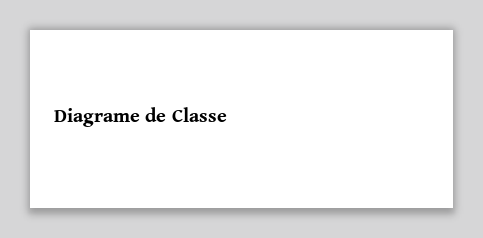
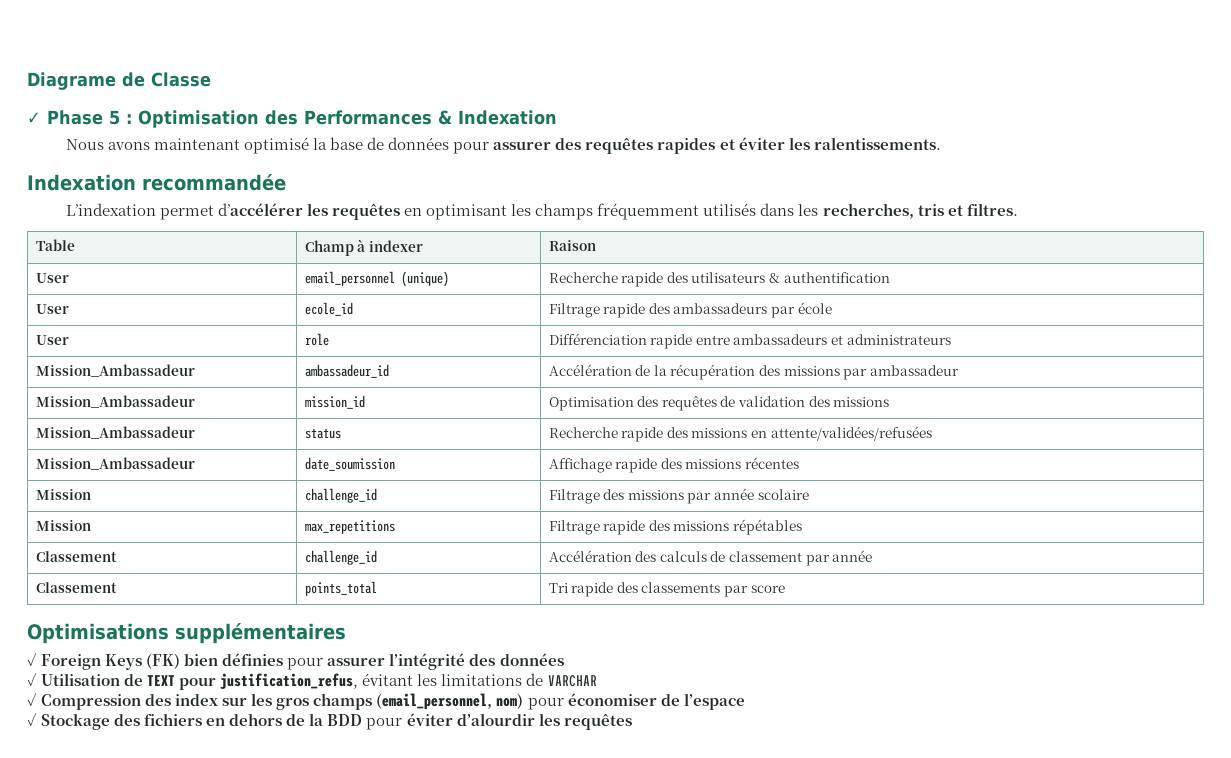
+ ✓ Phase 5 : Optimisation des Performances & Indexation
+ Nous avons maintenant optimisé la base de données pour assurer des requêtes rapides et éviter les ralentissements.
+ Indexation recommandée
+ L’indexation permet d’accélérer les requêtes en optimisant les champs fréquemment utilisés dans les recherches, tris et filtres.
+ Table | Champ à indexer | Raison
+ User | email_personnel (unique) | Recherche rapide des utilisateurs & authentification
+ User | ecole_id | Filtrage rapide des ambassadeurs par école
+ User | role | Différenciation rapide entre ambassadeurs et administrateurs
+ Mission_Ambassadeur | ambassadeur_id | Accélération de la récupération des missions par ambassadeur
+ Mission_Ambassadeur | mission_id | Optimisation des requêtes de validation des missions
+ Mission_Ambassadeur | status | Recherche rapide des missions en attente/validées/refusées
+ Mission_Ambassadeur | date_soumission | Affichage rapide des missions récentes
+ Mission | challenge_id | Filtrage des missions par année scolaire
+ Mission | max_repetitions | Filtrage rapide des missions répétables
+ Classement | challenge_id | Accélération des calculs de classement par année
+ Classement | points_total | Tri rapide des classements par score
+ Optimisations supplémentaires
+ ✓ Foreign Keys (FK) bien définies pour assurer l’intégrité des données
+ ✓ Utilisation de TEXT pour justification_refus, évitant les limitations de VARCHAR
+ ✓ Compression des index sur les gros champs (email_personnel, nom) pour économiser de l’espace
+ ✓ Stockage des fichiers en dehors de la BDD pour éviter d’alourdir les requêtes

